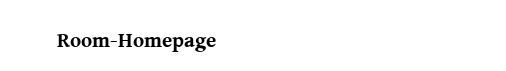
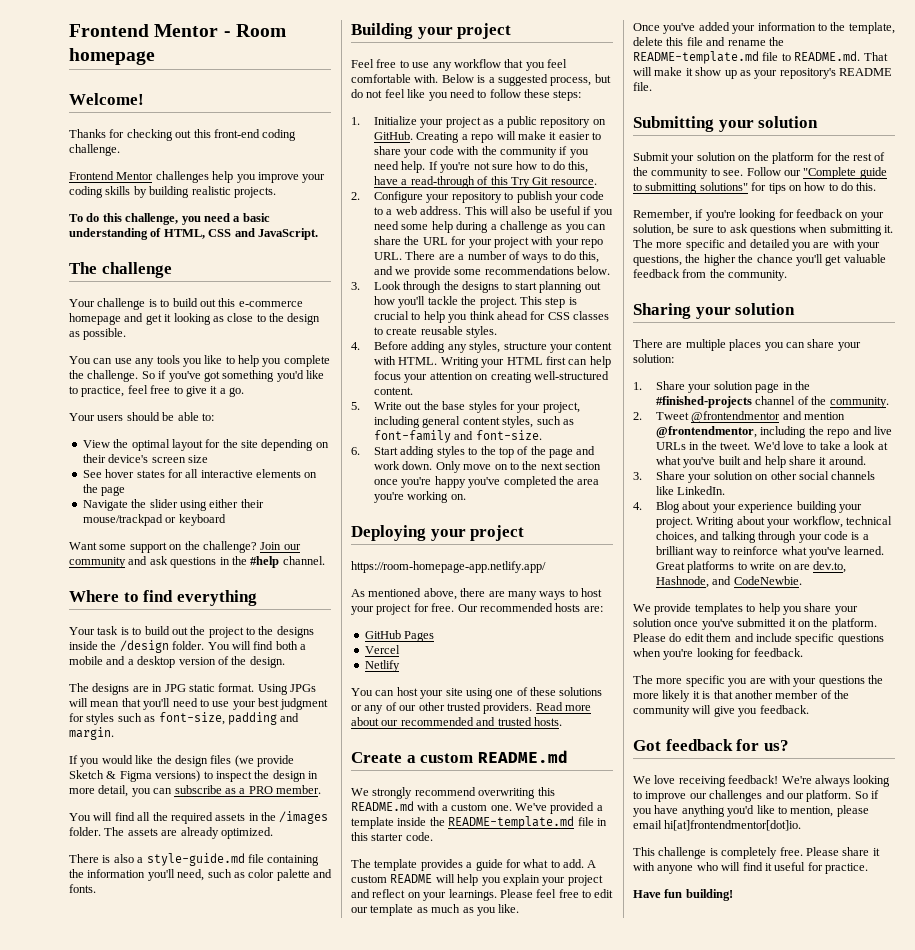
- Room-Homepage
+ Frontend Mentor - Room homepage
+ Welcome!
+ Thanks for checking out this front-end coding challenge.
+ Frontend Mentor challenges help you improve your coding skills by building realistic projects.
+ To do this challenge, you need a basic understanding of HTML, CSS and JavaScript.
+ The challenge
+ Your challenge is to build out this e-commerce homepage and get it looking as close to the design as possible.
+ You can use any tools you like to help you complete the challenge. So if you've got something you'd like to practice, feel free to give it a go.
+ Your users should be able to:
+ View the optimal layout for the site depending on their device's screen size
+ See hover states for all interactive elements on the page
+ Navigate the slider using either their mouse/trackpad or keyboard
+ Want some support on the challenge? Join our community and ask questions in the #help channel.
+ Where to find everything
+ Your task is to build out the project to the designs inside the /design folder. You will find both a mobile and a desktop version of the design.
+ The designs are in JPG static format. Using JPGs will mean that you'll need to use your best judgment for styles such as font-size, padding and margin.
+ If you would like the design files (we provide Sketch & Figma versions) to inspect the design in more detail, you can subscribe as a PRO member.
+ You will find all the required assets in the /images folder. The assets are already optimized.
+ There is also a style-guide.md file containing the information you'll need, such as color palette and fonts.
+ Building your project
+ Feel free to use any workflow that you feel comfortable with. Below is a suggested process, but do not feel like you need to follow these steps:
+ 1. Initialize your project as a public repository on GitHub. Creating a repo will make it easier to share your code with the community if you need help. If you're not sure how to do this, have a read-through of this Try Git resource.
+ 2. Configure your repository to publish your code to a web address. This will also be useful if you need some help during a challenge as you can share the URL for your project with your repo URL. There are a number of ways to do this, and we provide some recommendations below.
+ 3. Look through the designs to start planning out how you'll tackle the project. This step is crucial to help you think ahead for CSS classes to create reusable styles.
+ 4. Before adding any styles, structure your content with HTML. Writing your HTML first can help focus your attention on creating well-structured content.
+ 5. Write out the base styles for your project, including general content styles, such as font-family and font-size.
+ 6. Start adding styles to the top of the page and work down. Only move on to the next section once you're happy you've completed the area you're working on.
+ Deploying your project
+ https://room-homepage-app.netlify.app/
+ As mentioned above, there are many ways to host your project for free. Our recommended hosts are:
+ GitHub Pages
+ Vercel
+ Netlify
+ You can host your site using one of these solutions or any of our other trusted providers. Read more about our recommended and trusted hosts.
+ Create a custom README.md
+ We strongly recommend overwriting this README.md with a custom one. We've provided a template inside the README-template.md file in this starter code.
+ The template provides a guide for what to add. A custom README will help you explain your project and reflect on your learnings. Please feel free to edit our template as much as you like.
+ Once you've added your information to the template, delete this file and rename the README-template.md file to README.md. That will make it show up as your repository's README file.
+ Submitting your solution
+ Submit your solution on the platform for the rest of the community to see. Follow our "Complete guide to submitting solutions" for tips on how to do this.
+ Remember, if you're looking for feedback on your solution, be sure to ask questions when submitting it. The more specific and detailed you are with your questions, the higher the chance you'll get valuable feedback from the community.
+ Sharing your solution
+ There are multiple places you can share your solution:
+ 1. Share your solution page in the #finished-projects channel of the community.
+ 2. Tweet @frontendmentor and mention @frontendmentor, including the repo and live URLs in the tweet. We'd love to take a look at what you've built and help share it around.
+ 3. Share your solution on other social channels like LinkedIn.
+ 4. Blog about your experience building your project. Writing about your workflow, technical choices, and talking through your code is a brilliant way to reinforce what you've learned. Great platforms to write on are dev.to, Hashnode, and CodeNewbie.
+ We provide templates to help you share your solution once you've submitted it on the platform. Please do edit them and include specific questions when you're looking for feedback.
+ The more specific you are with your questions the more likely it is that another member of the community will give you feedback.
+ Got feedback for us?
+ We love receiving feedback! We're always looking to improve our challenges and our platform. So if you have anything you'd like to mention, please email hi[at]frontendmentor[dot]io.
+ This challenge is completely free. Please share it with anyone who will find it useful for practice.
+ Have fun building!

